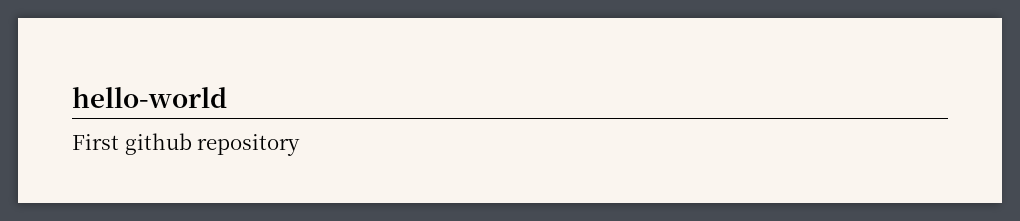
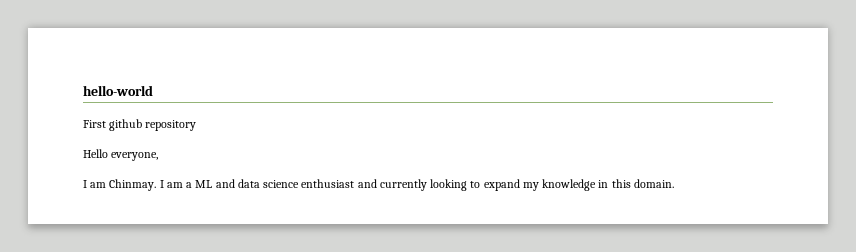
+ Hello everyone,
+ I am Chinmay. I am a ML and data science enthusiast and currently looking to expand my knowledge in this domain.

